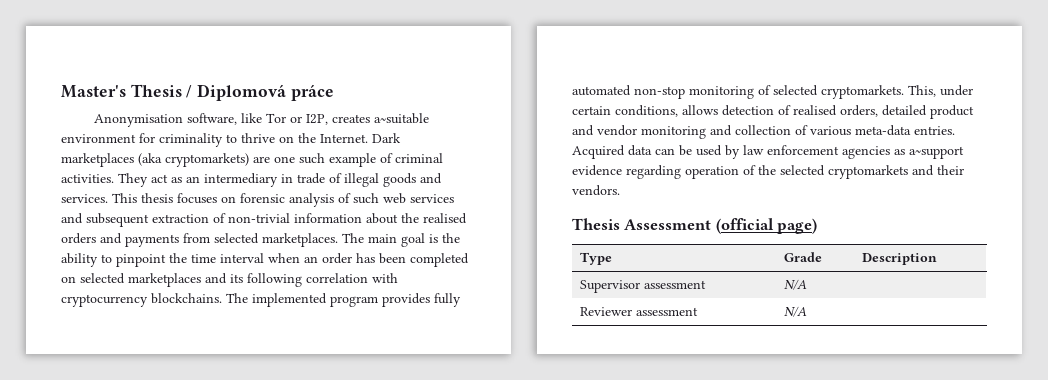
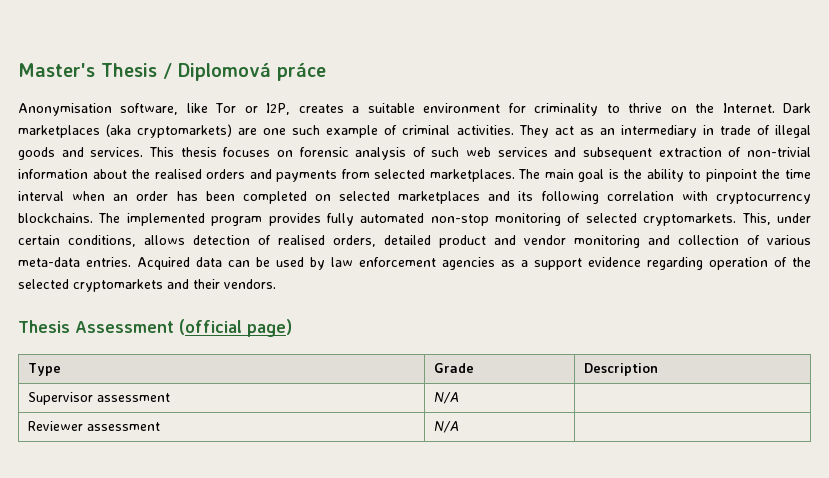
- Anonymisation software, like Tor or I2P, creates a~suitable environment for criminality to thrive on the Internet.
+ Anonymisation software, like Tor or I2P, creates a suitable environment for criminality to thrive on the Internet.
- Acquired data can be used by law enforcement agencies as a~support evidence regarding operation of the selected cryptomarkets and their vendors.
+ Acquired data can be used by law enforcement agencies as a support evidence regarding operation of the selected cryptomarkets and their vendors.

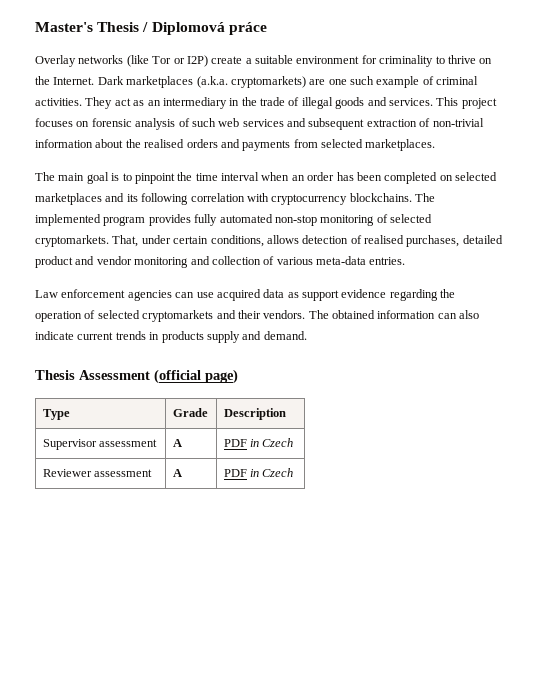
- Anonymisation software, like Tor or I2P, creates a suitable environment for criminality to thrive on the Internet.
+ Overlay networks (like Tor or I2P) create a suitable environment for criminality to thrive on the Internet.
- Dark marketplaces (aka cryptomarkets) are one such example of criminal activities.
+ Dark marketplaces (a.k.a. cryptomarkets) are one such example of criminal activities.
- They act as an intermediary in trade of illegal goods and services.
+ They act as an intermediary in the trade of illegal goods and services.
- This thesis focuses on forensic analysis of such web services and subsequent extraction of non-trivial information about the realised orders and payments from selected marketplaces. The main goal is the ability to pinpoint the time interval when an order has been completed on selected marketplaces and its following correlation with cryptocurrency blockchains.
+ This project focuses on forensic analysis of such web services and subsequent extraction of non-trivial information about the realised orders and payments from selected marketplaces.
+ The main goal is to pinpoint the time interval when an order has been completed on selected marketplaces and its following correlation with cryptocurrency blockchains.
- This, under certain conditions, allows detection of realised orders, detailed product and vendor monitoring and collection of various meta-data entries. Acquired data can be used by law enforcement agencies as a support evidence regarding operation of the selected cryptomarkets and their vendors.
+ That, under certain conditions, allows detection of realised purchases, detailed product and vendor monitoring and collection of various meta-data entries.
+ Law enforcement agencies can use acquired data as support evidence regarding the operation of selected cryptomarkets and their vendors. The obtained information can also indicate current trends in products supply and demand.
- Supervisor assessment | N/A |
- Reviewer assessment | N/A |
+ Supervisor assessment | A | PDF in Czech
+ Reviewer assessment | A | PDF in Czech

